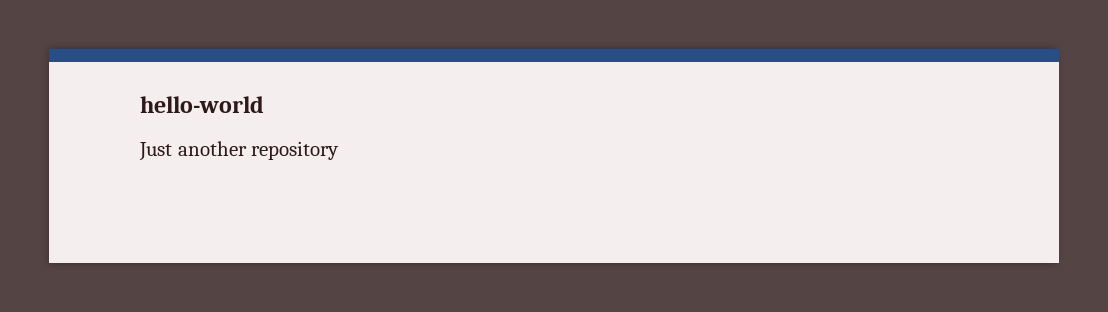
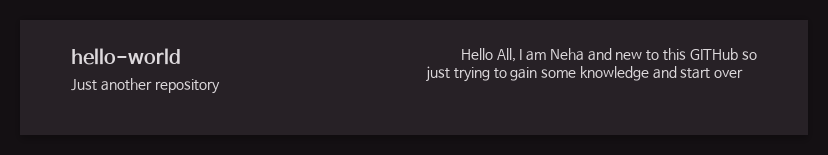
+ Hello All, I am Neha and new to this GITHub so just trying to gain some knowledge and start over

